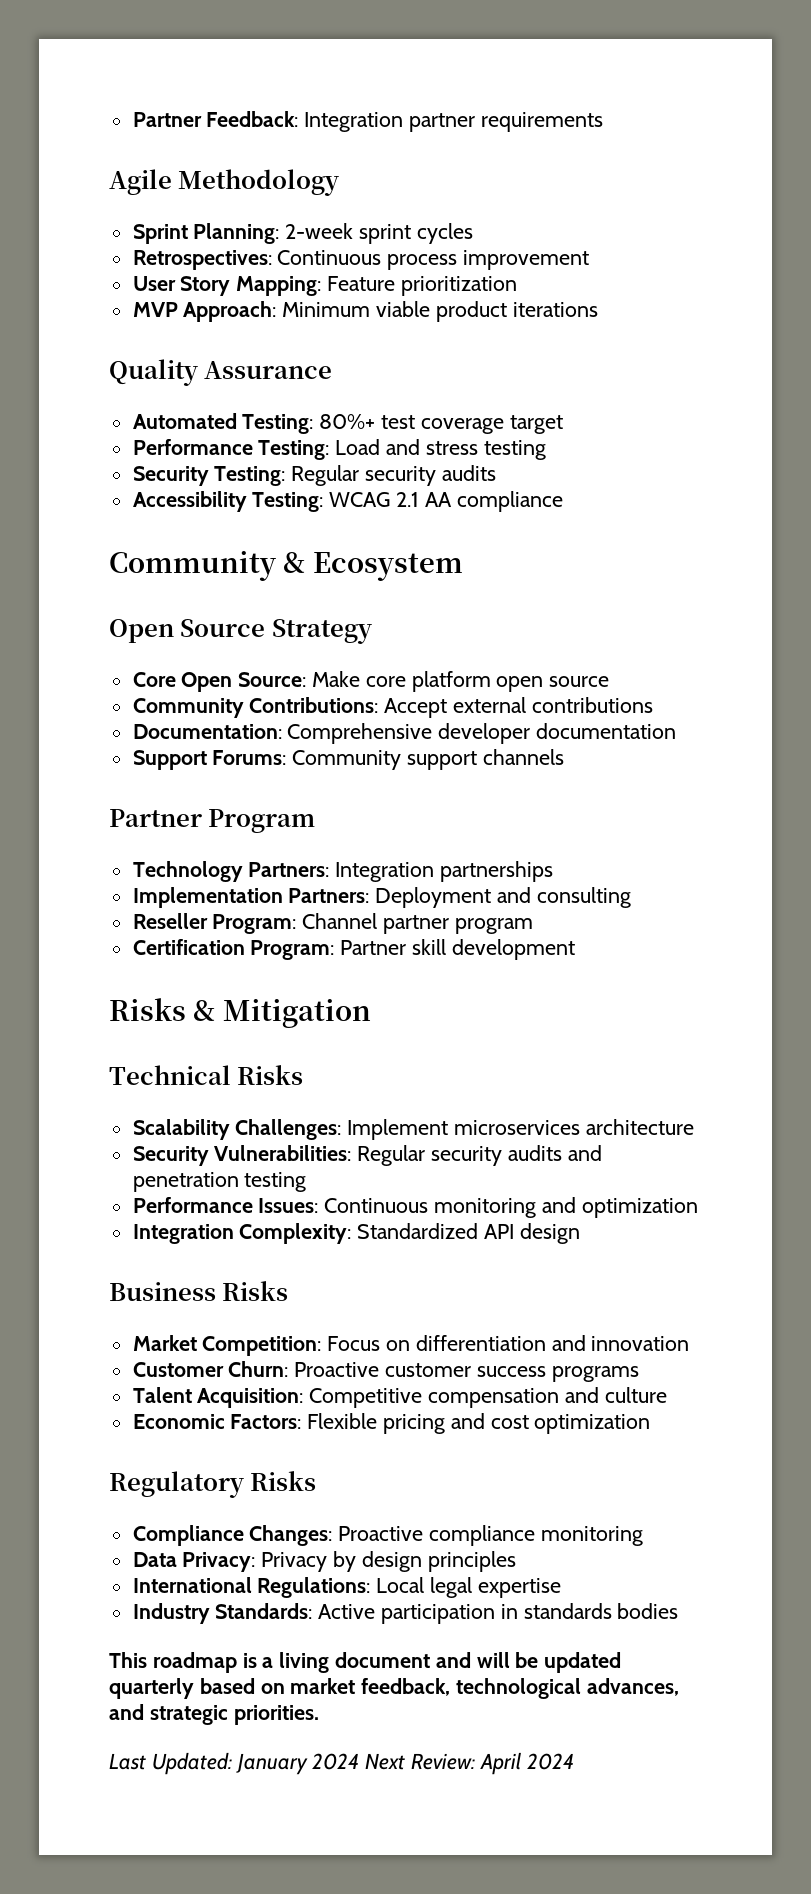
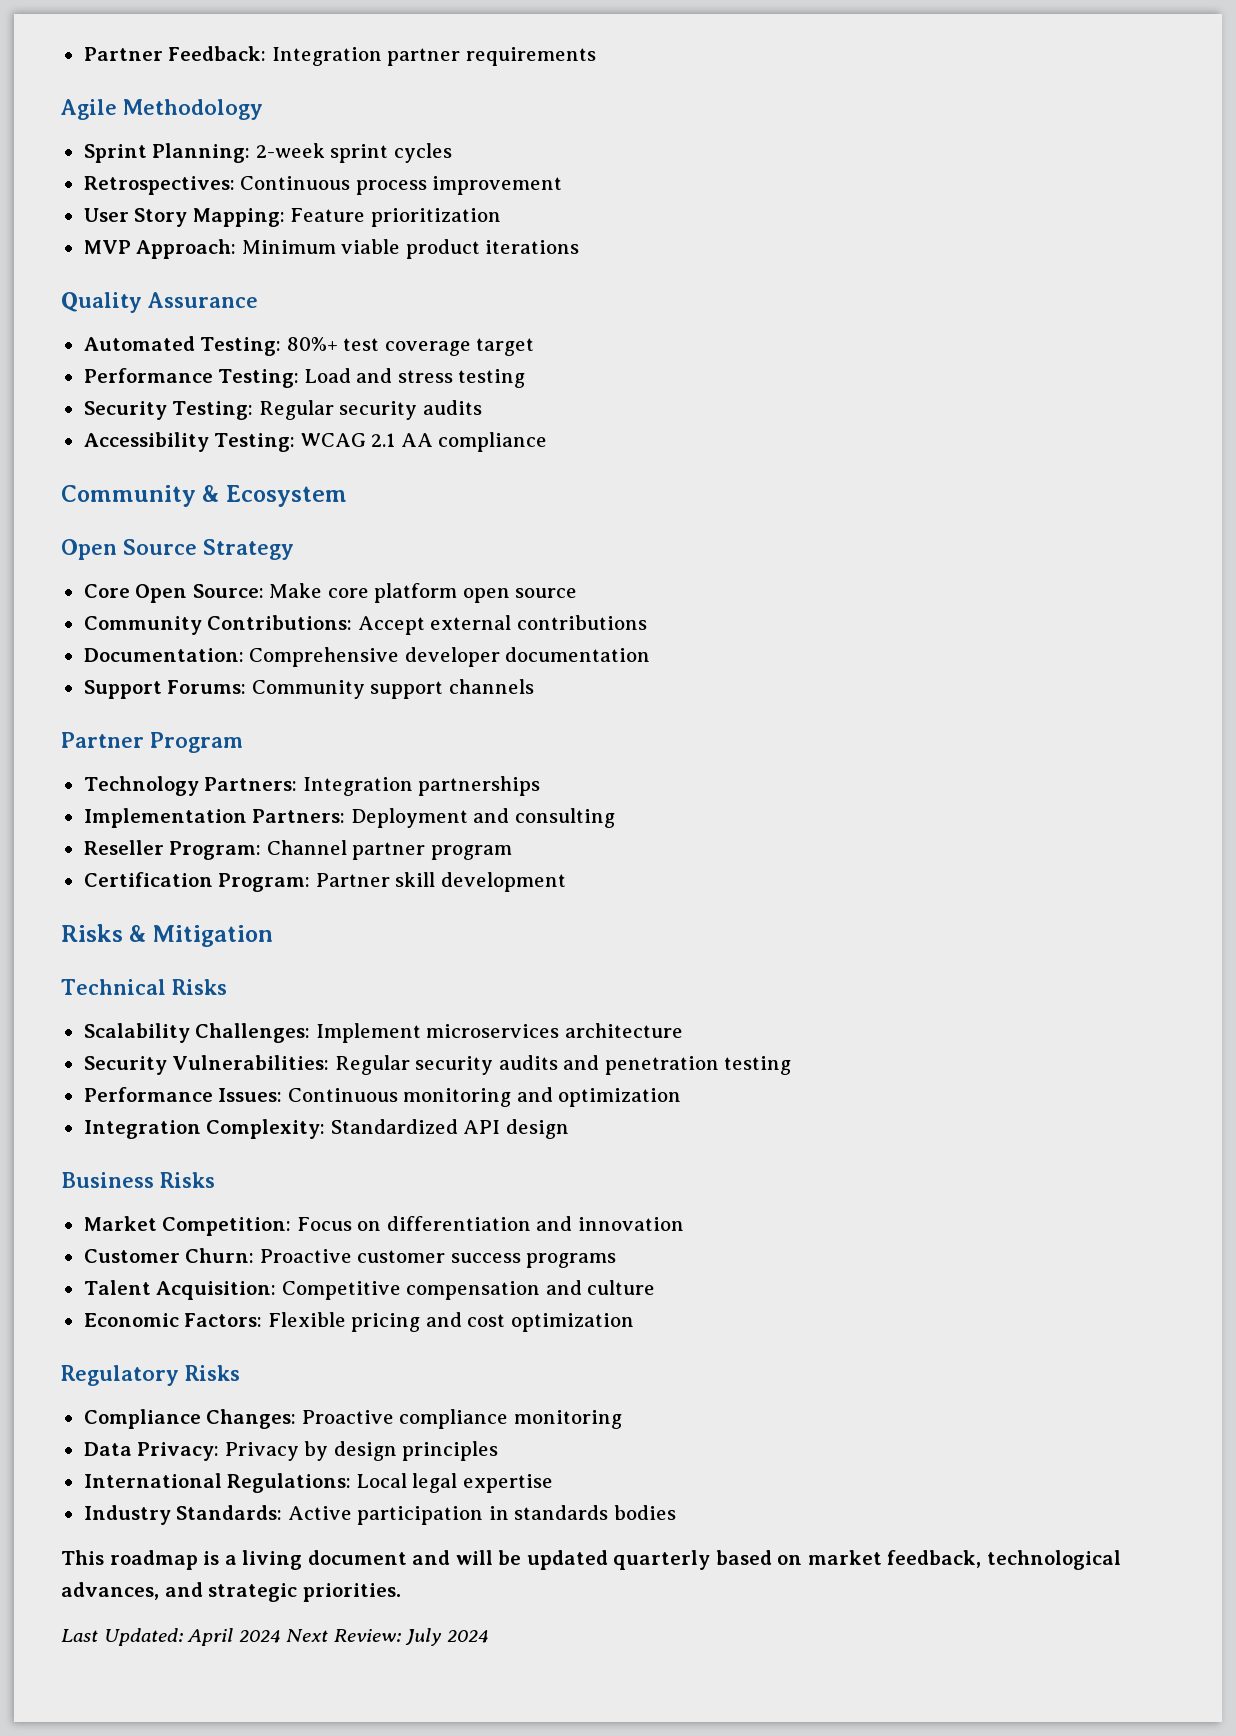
- Last Updated: January 2024 Next Review: April 2024
+ Last Updated: April 2024 Next Review: July 2024

